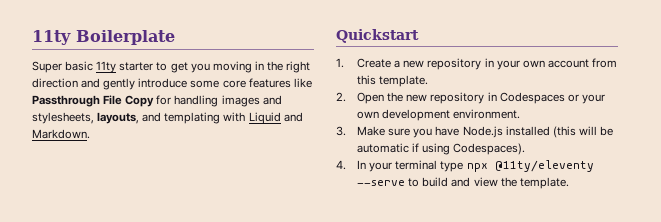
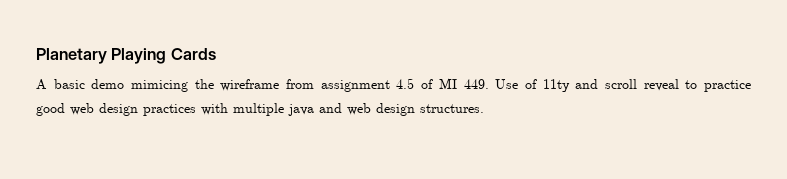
- 11ty Boilerplate
- Super basic 11ty starter to get you moving in the right direction and gently introduce some core features like Passthrough File Copy for handling images and stylesheets, layouts, and templating with Liquid and Markdown.
- Quickstart
- 1. Create a new repository in your own account from this template.
- 2. Open the new repository in Codespaces or your own development environment.
- 3. Make sure you have Node.js installed (this will be automatic if using Codespaces).
- 4. In your terminal type npx @11ty/eleventy --serve to build and view the template.
+ Planetary Playing Cards
+ A basic demo mimicing the wireframe from assignment 4.5 of MI 449. Use of 11ty and scroll reveal to practice good web design practices with multiple java and web design structures.

